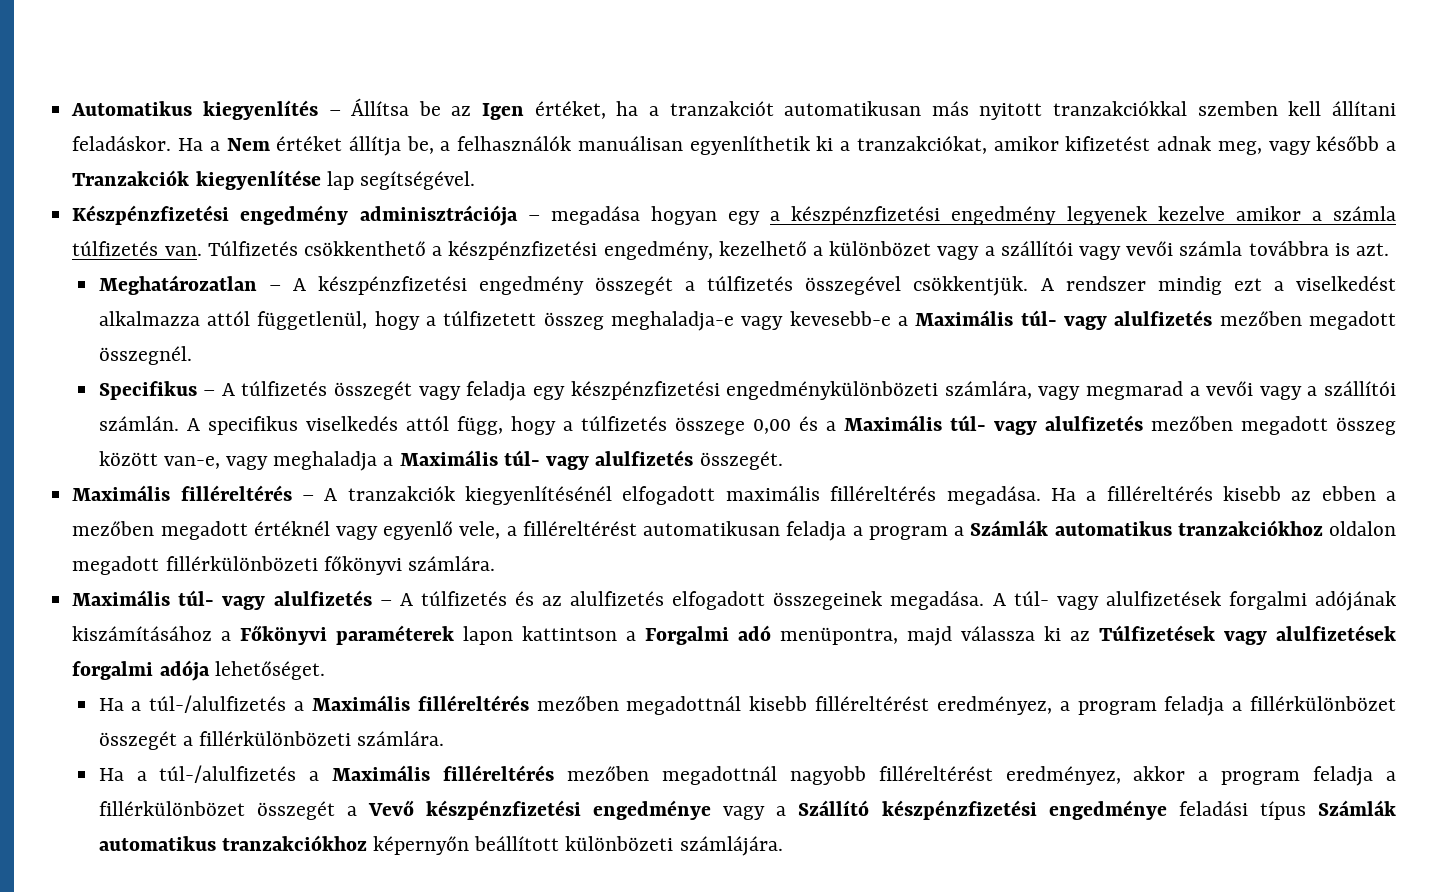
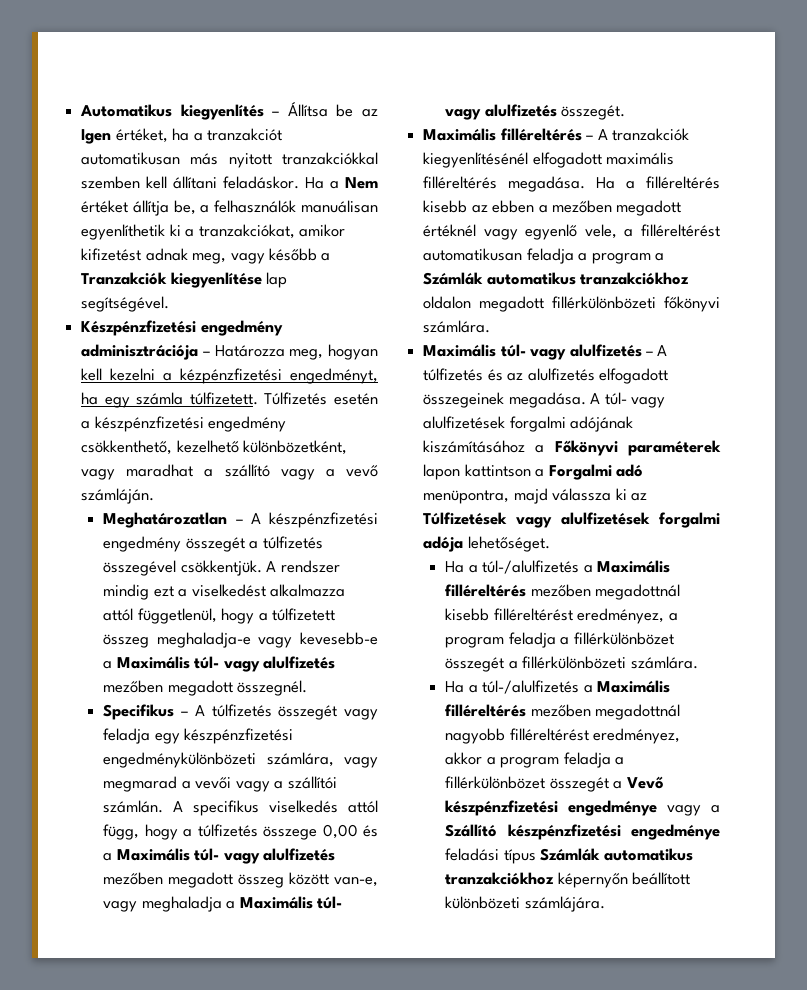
- Készpénzfizetési engedmény adminisztrációja – megadása hogyan egy a készpénzfizetési engedmény legyenek kezelve amikor a számla túlfizetés van. Túlfizetés csökkenthető a készpénzfizetési engedmény, kezelhető a különbözet vagy a szállítói vagy vevői számla továbbra is azt.
+ Készpénzfizetési engedmény adminisztrációja – Határozza meg, hogyan kell kezelni a kézpénzfizetési engedményt, ha egy számla túlfizetett. Túlfizetés esetén a készpénzfizetési engedmény csökkenthető, kezelhető különbözetként, vagy maradhat a szállító vagy a vevő számláján.

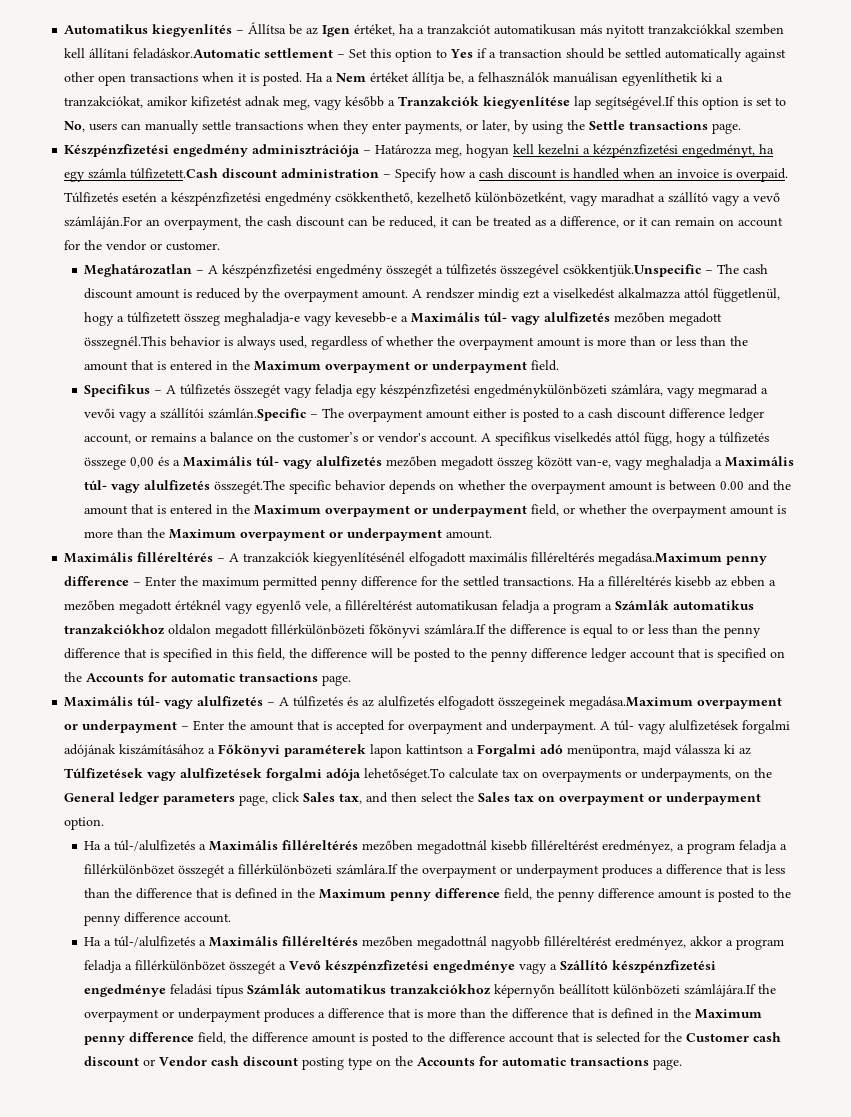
- Automatikus kiegyenlítés – Állítsa be az Igen értéket, ha a tranzakciót automatikusan más nyitott tranzakciókkal szemben kell állítani feladáskor.
+ Automatikus kiegyenlítés – Állítsa be az Igen értéket, ha a tranzakciót automatikusan más nyitott tranzakciókkal szemben kell állítani feladáskor.Automatic settlement – Set this option to Yes if a transaction should be settled automatically against other open transactions when it is posted.
- Ha a Nem értéket állítja be, a felhasználók manuálisan egyenlíthetik ki a tranzakciókat, amikor kifizetést adnak meg, vagy később a Tranzakciók kiegyenlítése lap segítségével.
+ Ha a Nem értéket állítja be, a felhasználók manuálisan egyenlíthetik ki a tranzakciókat, amikor kifizetést adnak meg, vagy később a Tranzakciók kiegyenlítése lap segítségével.If this option is set to No, users can manually settle transactions when they enter payments, or later, by using the Settle transactions page.
- Készpénzfizetési engedmény adminisztrációja – Határozza meg, hogyan kell kezelni a kézpénzfizetési engedményt, ha egy számla túlfizetett.
+ Készpénzfizetési engedmény adminisztrációja – Határozza meg, hogyan kell kezelni a kézpénzfizetési engedményt, ha egy számla túlfizetett.Cash discount administration – Specify how a cash discount is handled when an invoice is overpaid.
- Túlfizetés esetén a készpénzfizetési engedmény csökkenthető, kezelhető különbözetként, vagy maradhat a szállító vagy a vevő számláján.
+ Túlfizetés esetén a készpénzfizetési engedmény csökkenthető, kezelhető különbözetként, vagy maradhat a szállító vagy a vevő számláján.For an overpayment, the cash discount can be reduced, it can be treated as a difference, or it can remain on account for the vendor or customer.
- Meghatározatlan – A készpénzfizetési engedmény összegét a túlfizetés összegével csökkentjük.
+ Meghatározatlan – A készpénzfizetési engedmény összegét a túlfizetés összegével csökkentjük.Unspecific – The cash discount amount is reduced by the overpayment amount.
- A rendszer mindig ezt a viselkedést alkalmazza attól függetlenül, hogy a túlfizetett összeg meghaladja-e vagy kevesebb-e a Maximális túl- vagy alulfizetés mezőben megadott összegnél.
+ A rendszer mindig ezt a viselkedést alkalmazza attól függetlenül, hogy a túlfizetett összeg meghaladja-e vagy kevesebb-e a Maximális túl- vagy alulfizetés mezőben megadott összegnél.This behavior is always used, regardless of whether the overpayment amount is more than or less than the amount that is entered in the Maximum overpayment or underpayment field.
- Specifikus – A túlfizetés összegét vagy feladja egy készpénzfizetési engedménykülönbözeti számlára, vagy megmarad a vevői vagy a szállítói számlán.
+ Specifikus – A túlfizetés összegét vagy feladja egy készpénzfizetési engedménykülönbözeti számlára, vagy megmarad a vevői vagy a szállítói számlán.Specific – The overpayment amount either is posted to a cash discount difference ledger account, or remains a balance on the customer’s or vendor's account.
- A specifikus viselkedés attól függ, hogy a túlfizetés összege 0,00 és a Maximális túl- vagy alulfizetés mezőben megadott összeg között van-e, vagy meghaladja a Maximális túl- vagy alulfizetés összegét.
+ A specifikus viselkedés attól függ, hogy a túlfizetés összege 0,00 és a Maximális túl- vagy alulfizetés mezőben megadott összeg között van-e, vagy meghaladja a Maximális túl- vagy alulfizetés összegét.The specific behavior depends on whether the overpayment amount is between 0.00 and the amount that is entered in the Maximum overpayment or underpayment field, or whether the overpayment amount is more than the Maximum overpayment or underpayment amount.
- Maximális filléreltérés – A tranzakciók kiegyenlítésénél elfogadott maximális filléreltérés megadása.
+ Maximális filléreltérés – A tranzakciók kiegyenlítésénél elfogadott maximális filléreltérés megadása.Maximum penny difference – Enter the maximum permitted penny difference for the settled transactions.
- Ha a filléreltérés kisebb az ebben a mezőben megadott értéknél vagy egyenlő vele, a filléreltérést automatikusan feladja a program a Számlák automatikus tranzakciókhoz oldalon megadott fillérkülönbözeti főkönyvi számlára.
+ Ha a filléreltérés kisebb az ebben a mezőben megadott értéknél vagy egyenlő vele, a filléreltérést automatikusan feladja a program a Számlák automatikus tranzakciókhoz oldalon megadott fillérkülönbözeti főkönyvi számlára.If the difference is equal to or less than the penny difference that is specified in this field, the difference will be posted to the penny difference ledger account that is specified on the Accounts for automatic transactions page.
- Maximális túl- vagy alulfizetés – A túlfizetés és az alulfizetés elfogadott összegeinek megadása.
+ Maximális túl- vagy alulfizetés – A túlfizetés és az alulfizetés elfogadott összegeinek megadása.Maximum overpayment or underpayment – Enter the amount that is accepted for overpayment and underpayment.
- A túl- vagy alulfizetések forgalmi adójának kiszámításához a Főkönyvi paraméterek lapon kattintson a Forgalmi adó menüpontra, majd válassza ki az Túlfizetések vagy alulfizetések forgalmi adója lehetőséget.
+ A túl- vagy alulfizetések forgalmi adójának kiszámításához a Főkönyvi paraméterek lapon kattintson a Forgalmi adó menüpontra, majd válassza ki az Túlfizetések vagy alulfizetések forgalmi adója lehetőséget.To calculate tax on overpayments or underpayments, on the General ledger parameters page, click Sales tax, and then select the Sales tax on overpayment or underpayment option.
- Ha a túl-/alulfizetés a Maximális filléreltérés mezőben megadottnál kisebb filléreltérést eredményez, a program feladja a fillérkülönbözet összegét a fillérkülönbözeti számlára.
+ Ha a túl-/alulfizetés a Maximális filléreltérés mezőben megadottnál kisebb filléreltérést eredményez, a program feladja a fillérkülönbözet összegét a fillérkülönbözeti számlára.If the overpayment or underpayment produces a difference that is less than the difference that is defined in the Maximum penny difference field, the penny difference amount is posted to the penny difference account.
- Ha a túl-/alulfizetés a Maximális filléreltérés mezőben megadottnál nagyobb filléreltérést eredményez, akkor a program feladja a fillérkülönbözet összegét a Vevő készpénzfizetési engedménye vagy a Szállító készpénzfizetési engedménye feladási típus Számlák automatikus tranzakciókhoz képernyőn beállított különbözeti számlájára.
+ Ha a túl-/alulfizetés a Maximális filléreltérés mezőben megadottnál nagyobb filléreltérést eredményez, akkor a program feladja a fillérkülönbözet összegét a Vevő készpénzfizetési engedménye vagy a Szállító készpénzfizetési engedménye feladási típus Számlák automatikus tranzakciókhoz képernyőn beállított különbözeti számlájára.If the overpayment or underpayment produces a difference that is more than the difference that is defined in the Maximum penny difference field, the difference amount is posted to the difference account that is selected for the Customer cash discount or Vendor cash discount posting type on the Accounts for automatic transactions page.

